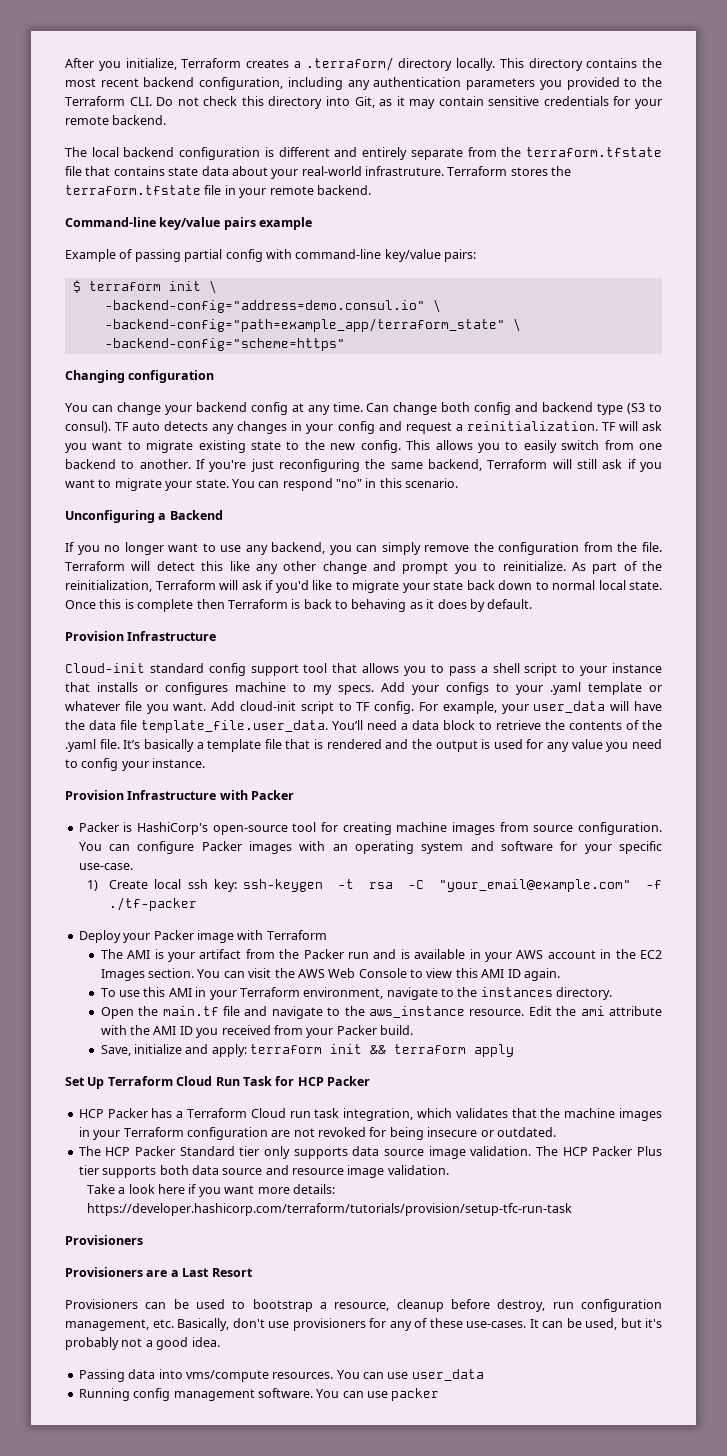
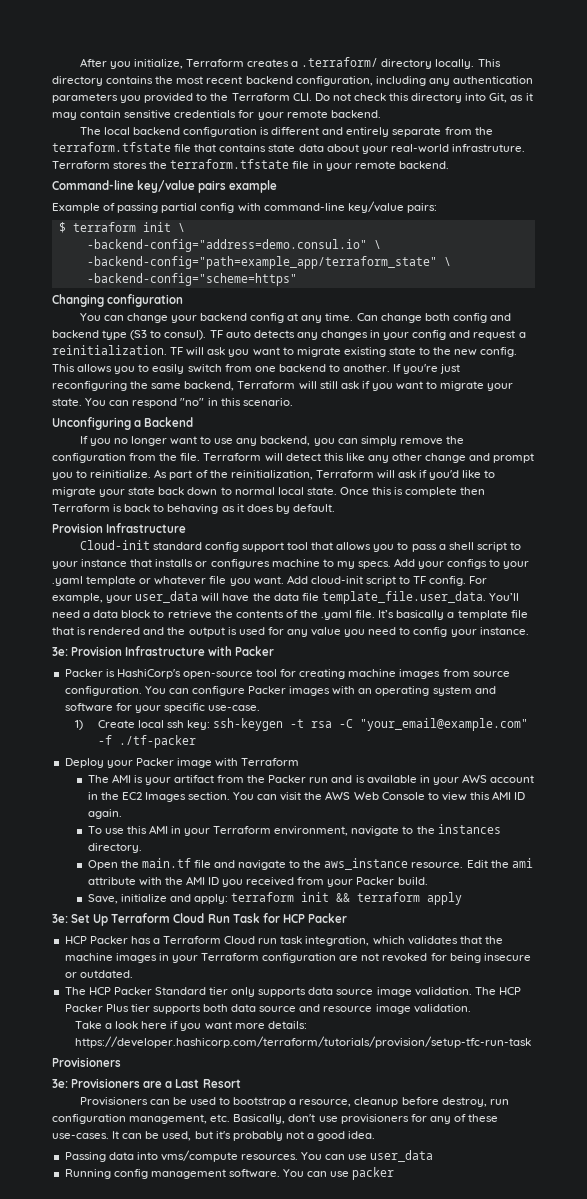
- Provision Infrastructure with Packer
+ 3e: Provision Infrastructure with Packer
- Set Up Terraform Cloud Run Task for HCP Packer
+ 3e: Set Up Terraform Cloud Run Task for HCP Packer
- Provisioners are a Last Resort
+ 3e: Provisioners are a Last Resort

